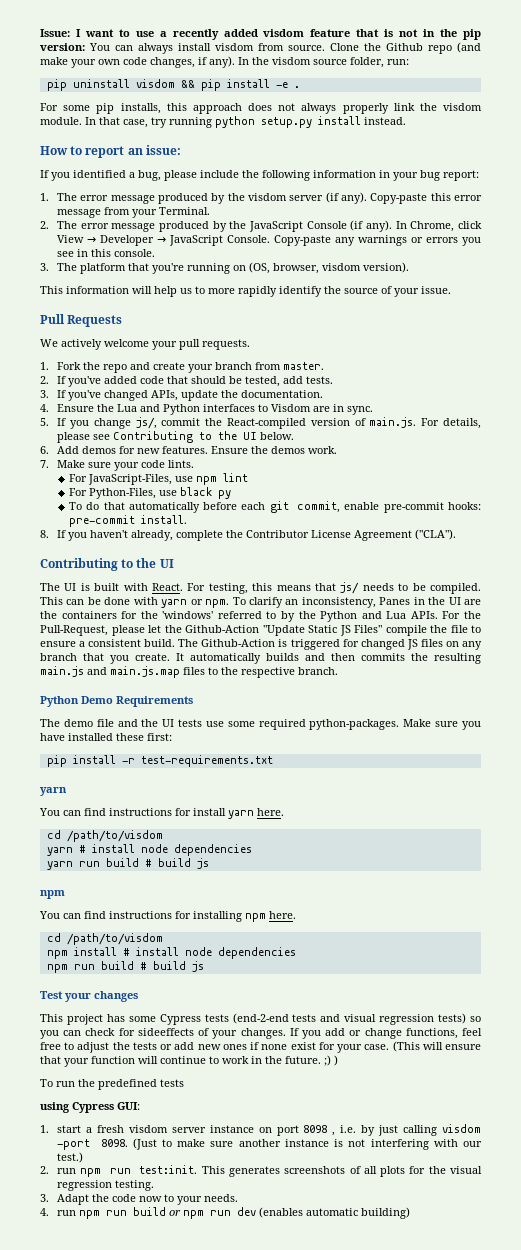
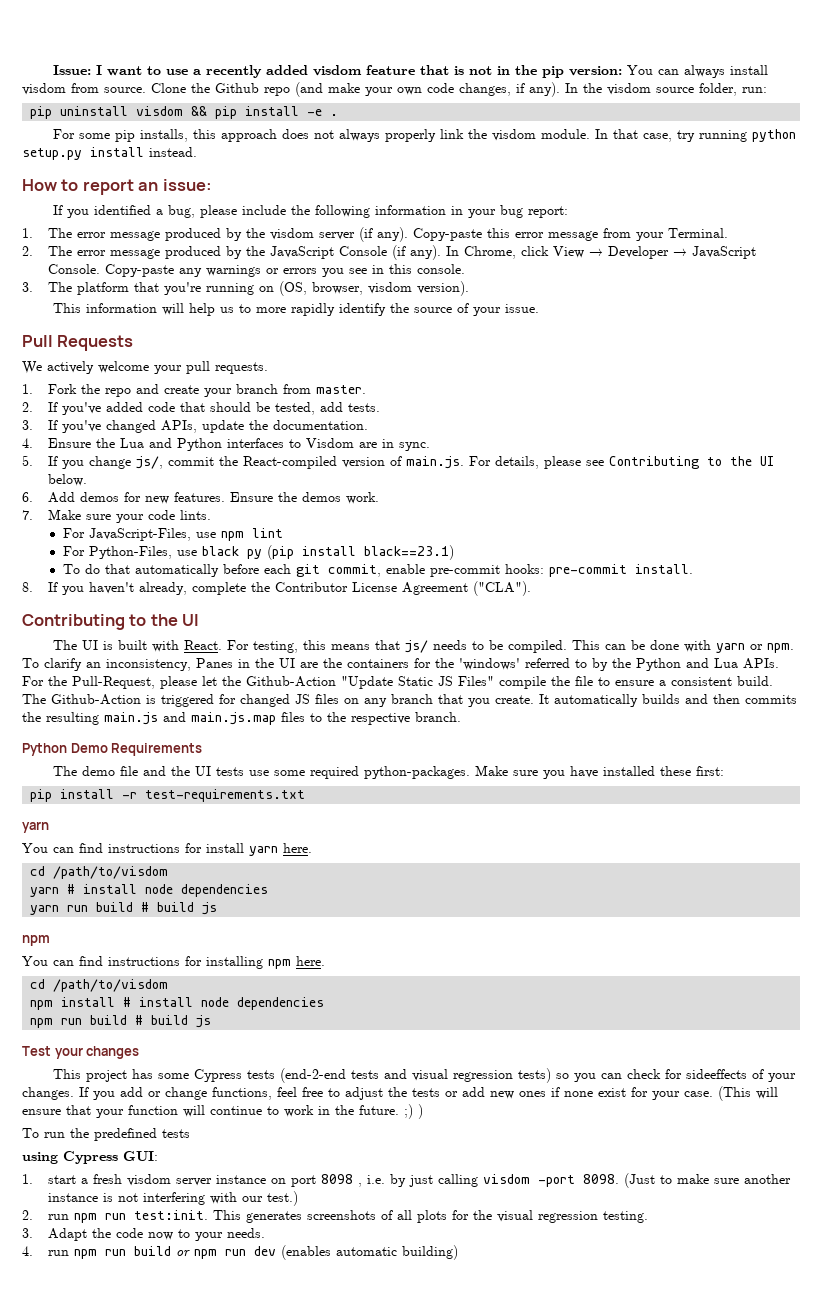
- For Python-Files, use black py
+ For Python-Files, use black py (pip install black==23.1)

